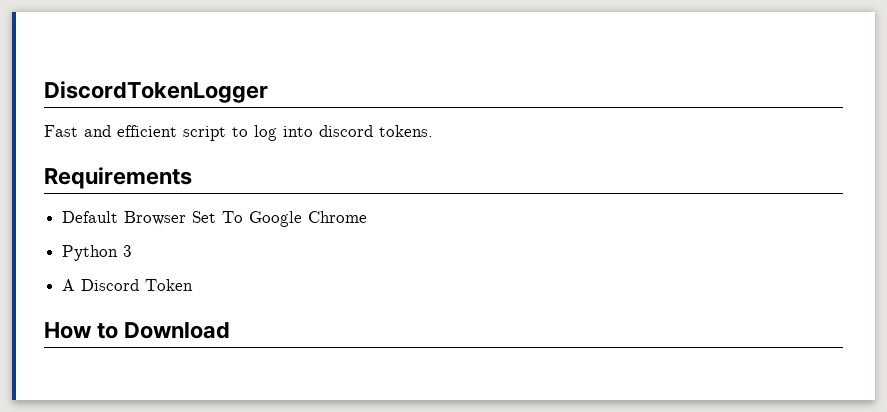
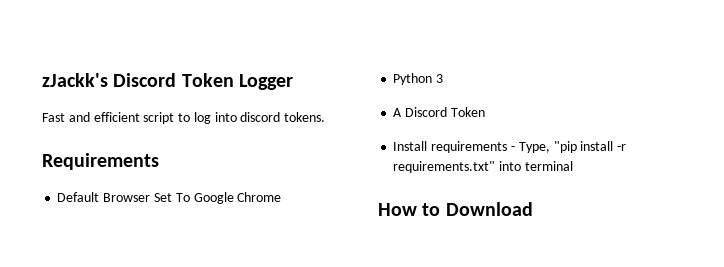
- DiscordTokenLogger
+ zJackk's Discord Token Logger
+ Install requirements - Type, "pip install -r requirements.txt" into terminal

